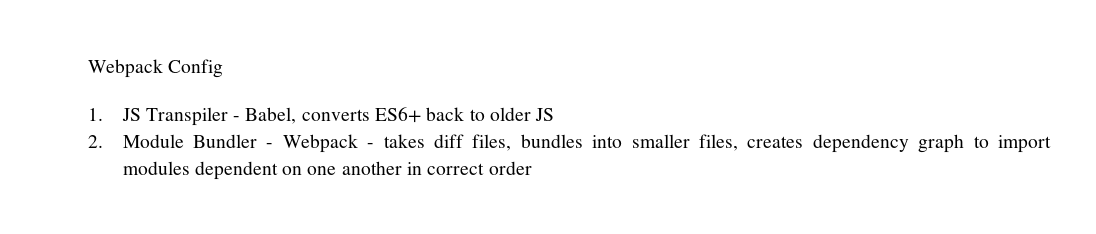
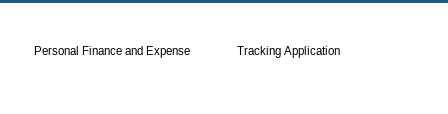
- Webpack Config
- 1. JS Transpiler - Babel, converts ES6+ back to older JS
- 2. Module Bundler - Webpack - takes diff files, bundles into smaller files, creates dependency graph to import modules dependent on one another in correct order
+ Personal Finance and Expense Tracking Application

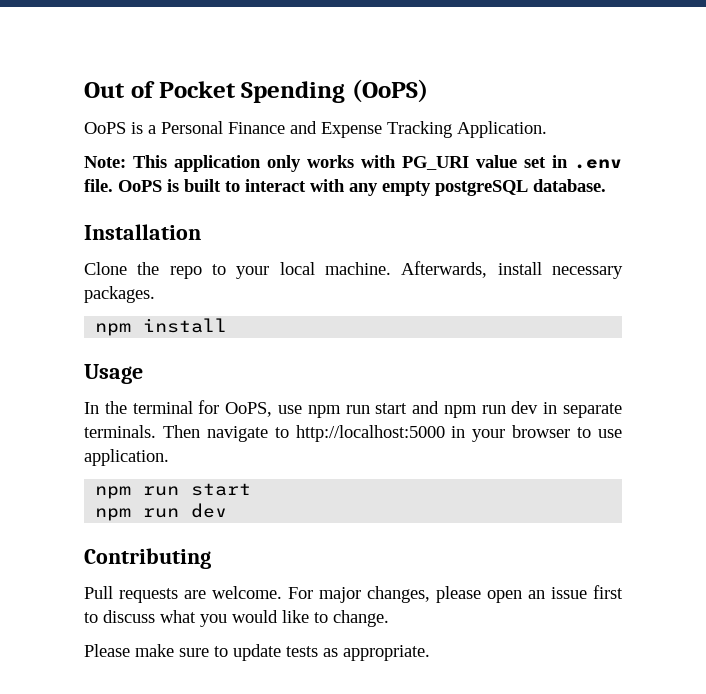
- Personal Finance and Expense Tracking Application
+ Out of Pocket Spending (OoPS)
+ OoPS is a Personal Finance and Expense Tracking Application.
+ Note: This application only works with PG_URI value set in .env file. OoPS is built to interact with any empty postgreSQL database.
+ Installation
+ Clone the repo to your local machine. Afterwards, install necessary packages.
+ npm install
+ Usage
+ In the terminal for OoPS, use npm run start and npm run dev in separate terminals. Then navigate to http://localhost:5000 in your browser to use application.
+ npm run start
+ npm run dev
+ Contributing
+ Pull requests are welcome. For major changes, please open an issue first to discuss what you would like to change.
+ Please make sure to update tests as appropriate.

